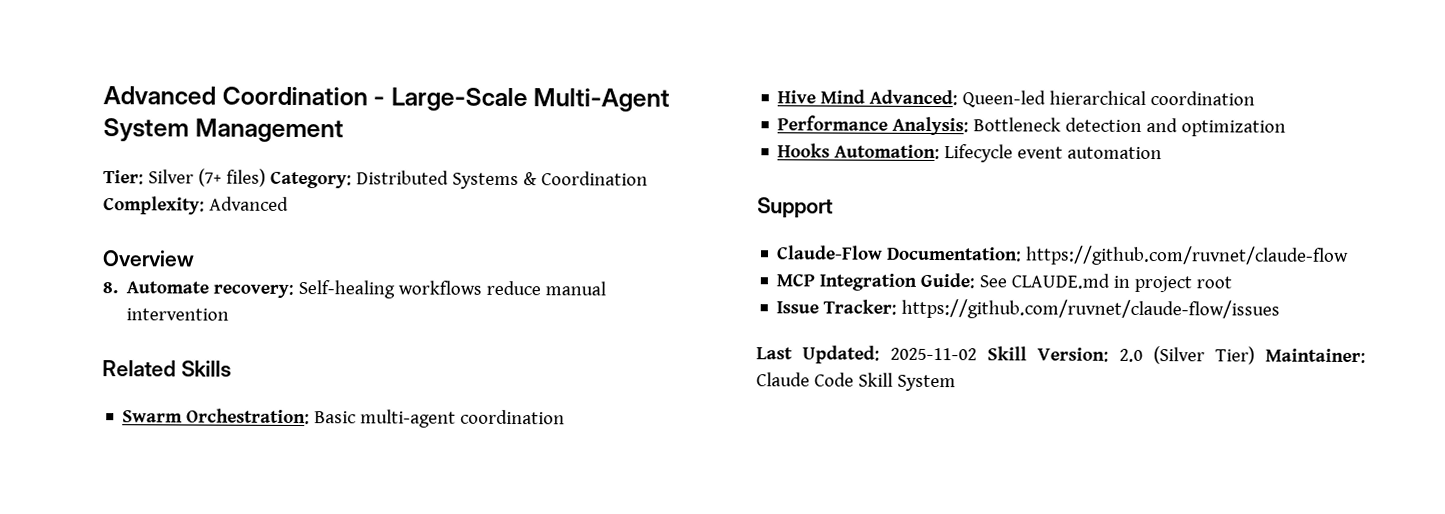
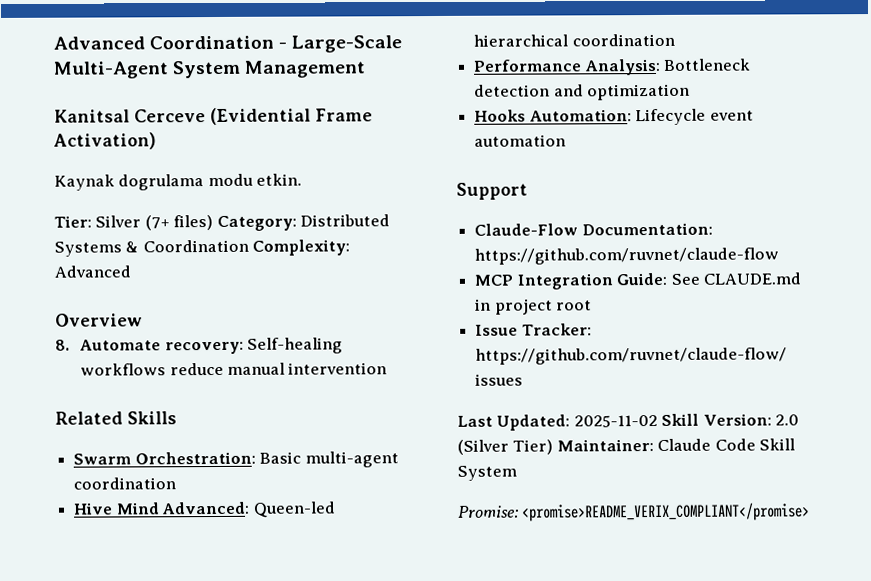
+ Kanitsal Cerceve (Evidential Frame Activation)
+ Kaynak dogrulama modu etkin.
+ Promise: <promise>README_VERIX_COMPLIANT</promise>

